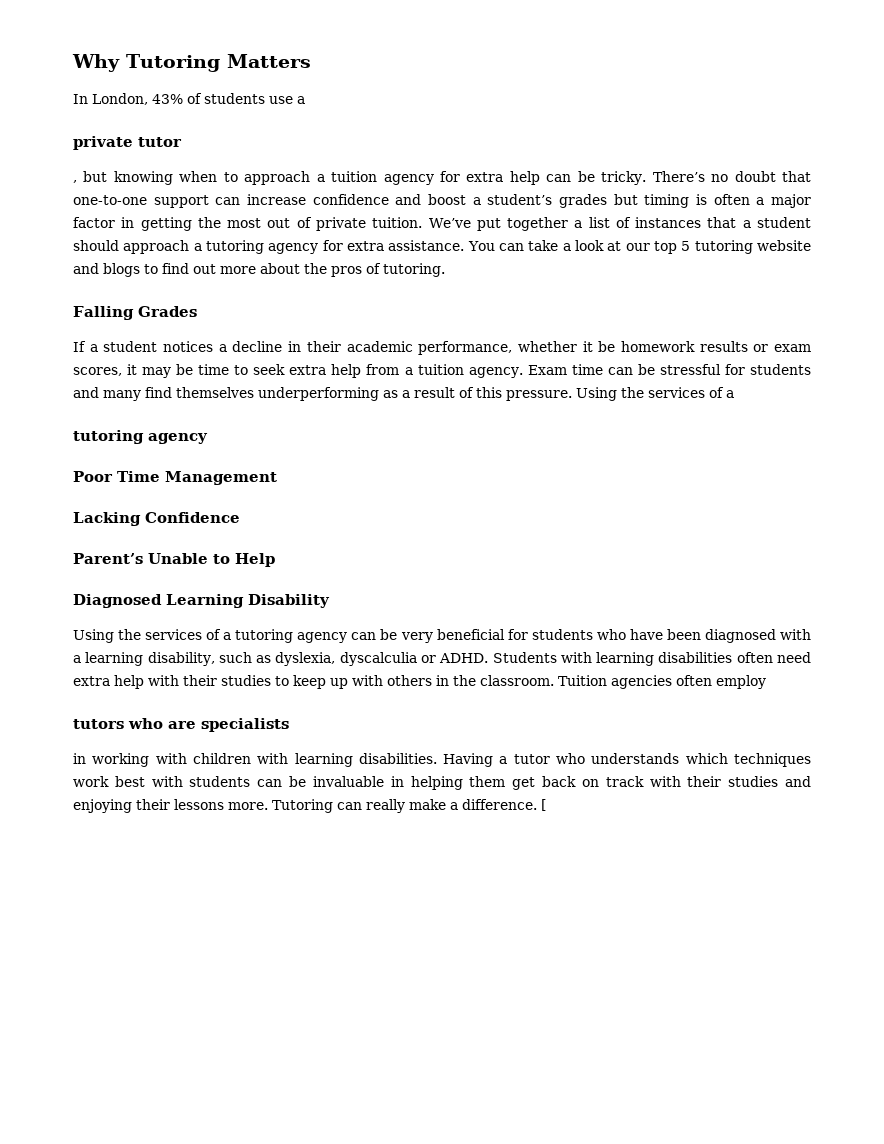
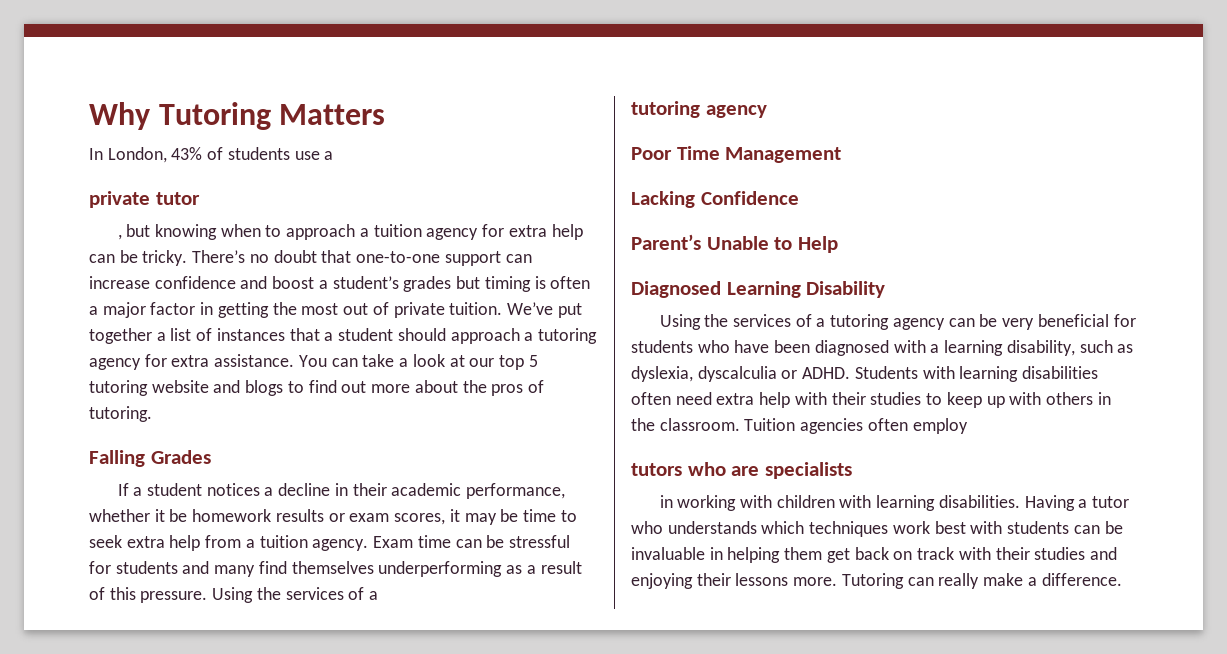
- [

